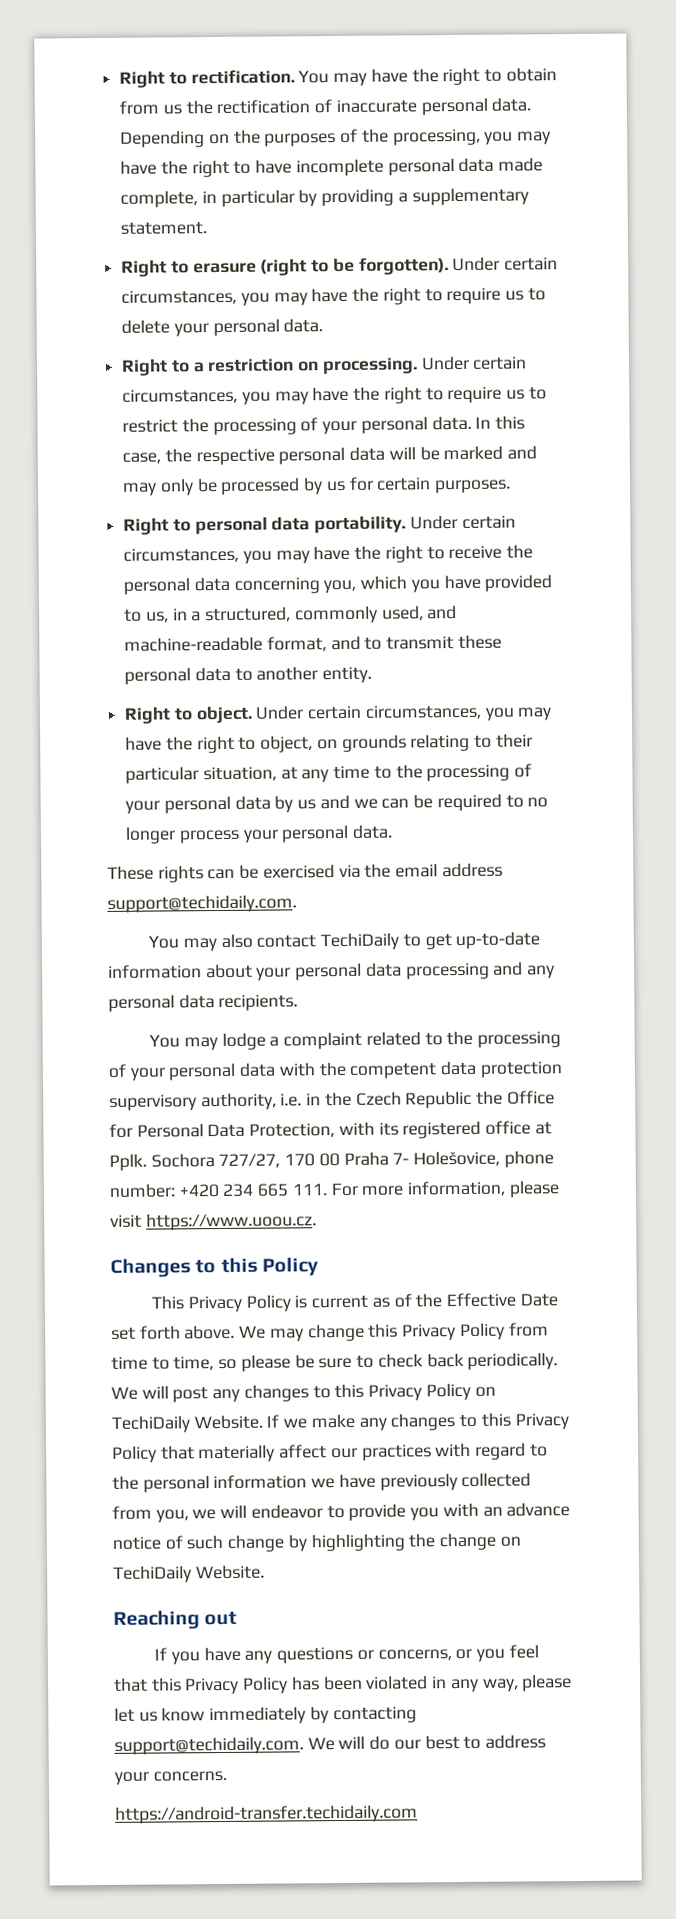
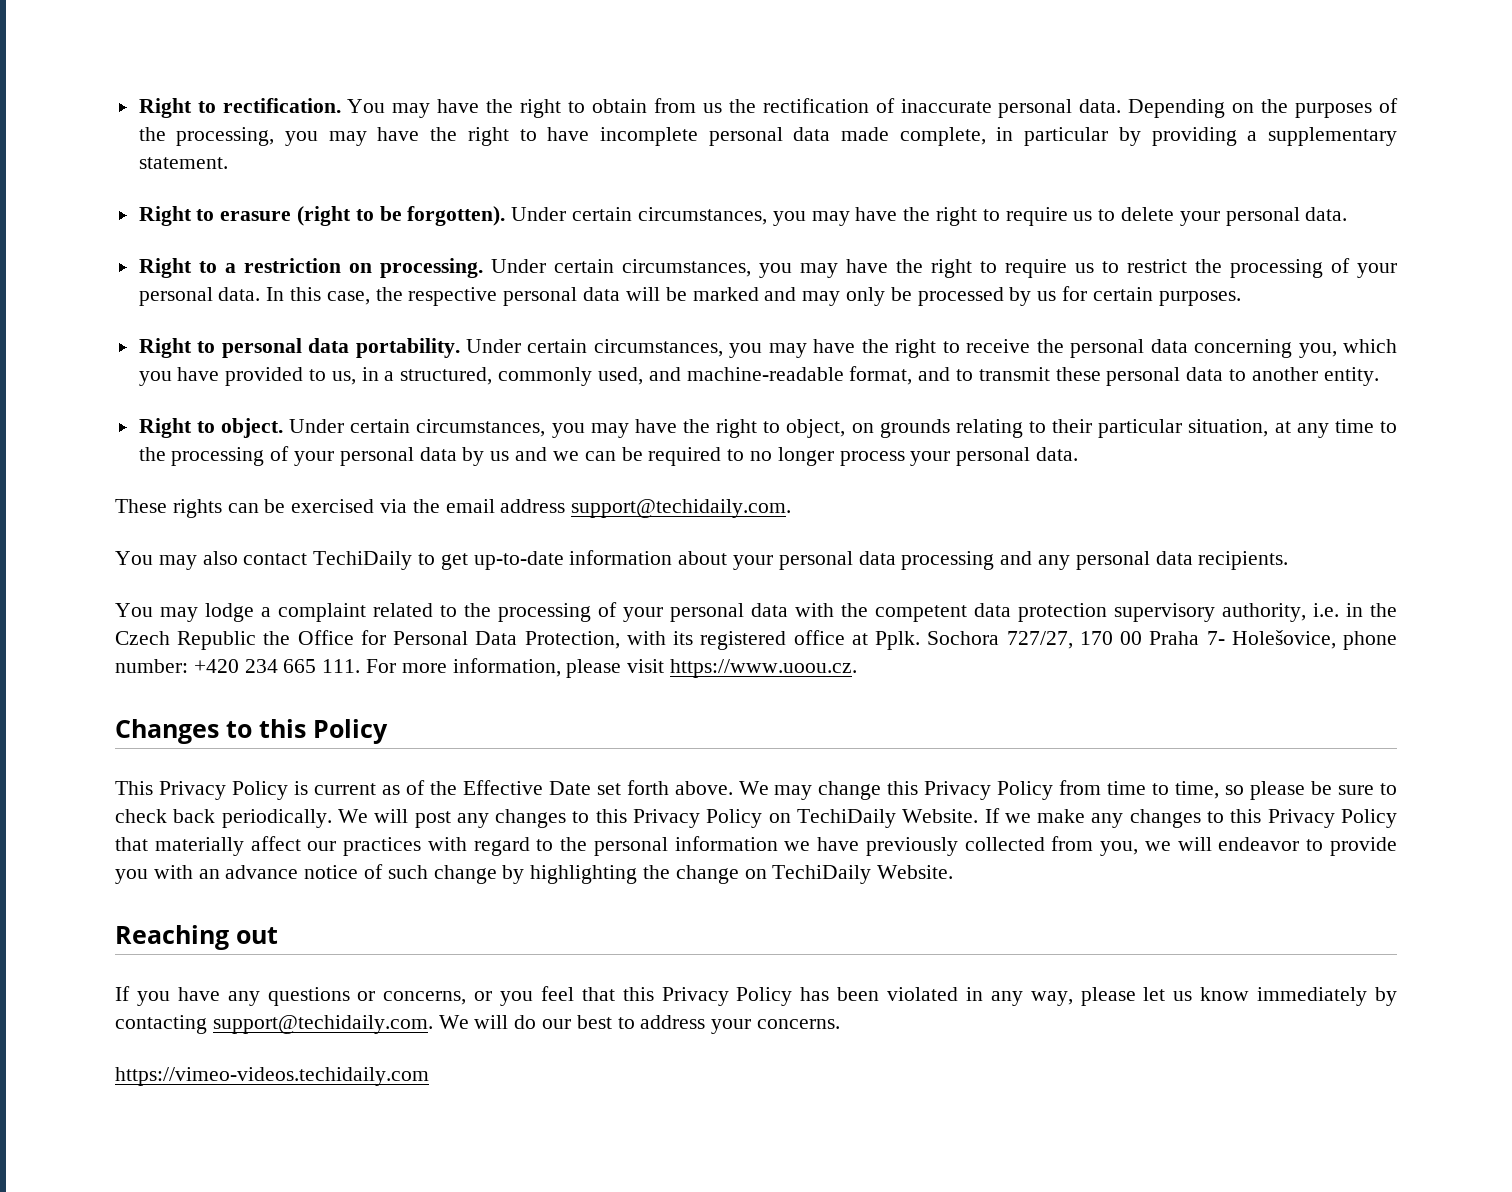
- https://android-transfer.techidaily.com
+ https://vimeo-videos.techidaily.com

